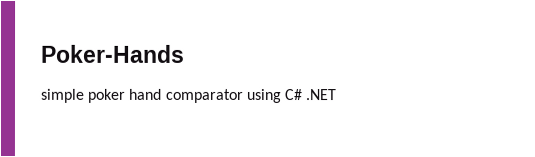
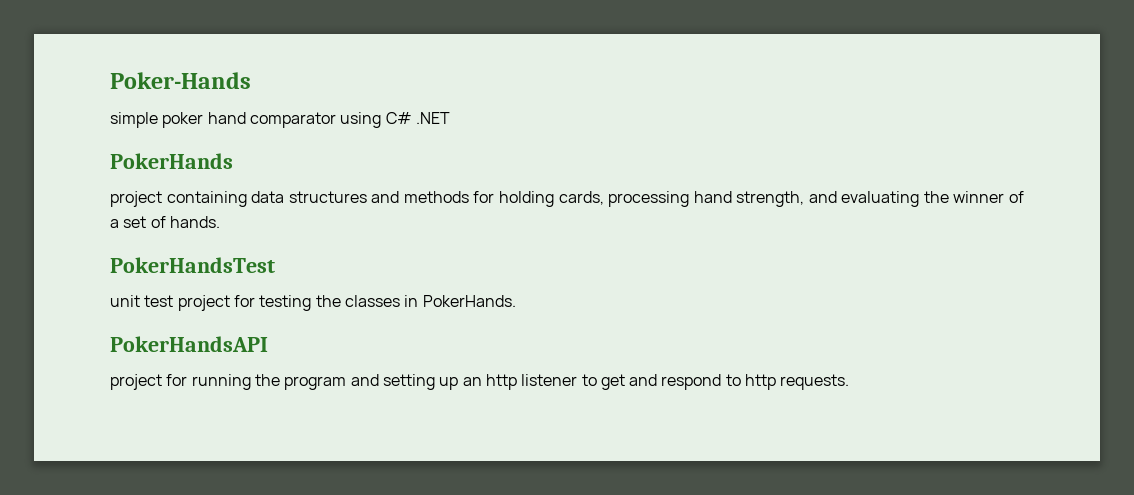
+ PokerHands
+ project containing data structures and methods for holding cards, processing hand strength, and evaluating the winner of a set of hands.
+ PokerHandsTest
+ unit test project for testing the classes in PokerHands.
+ PokerHandsAPI
+ project for running the program and setting up an http listener to get and respond to http requests.

